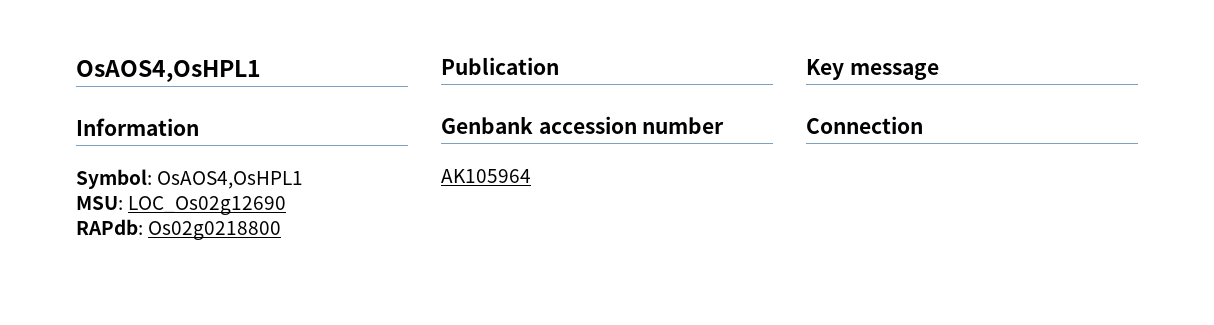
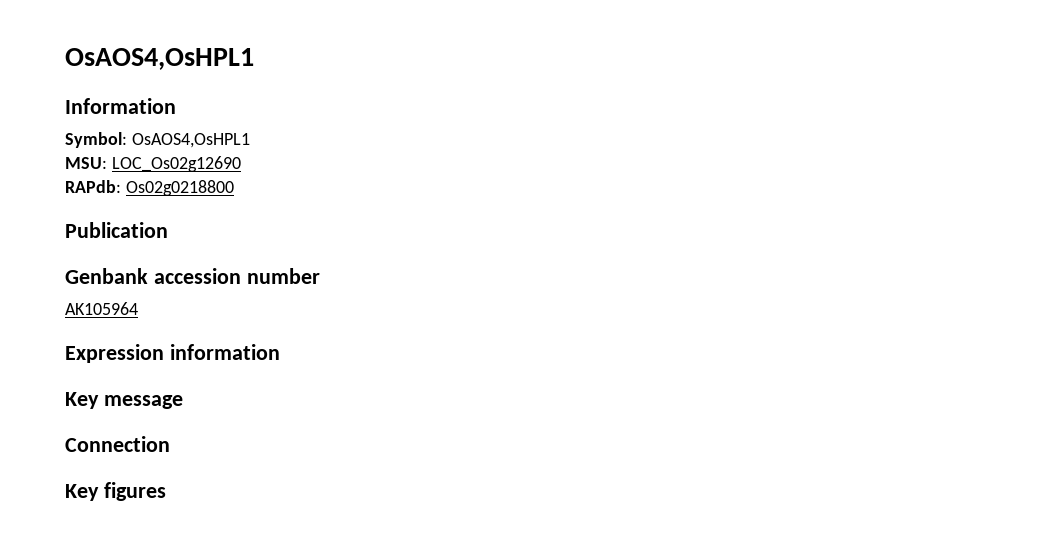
+ Expression information
+ Key figures

